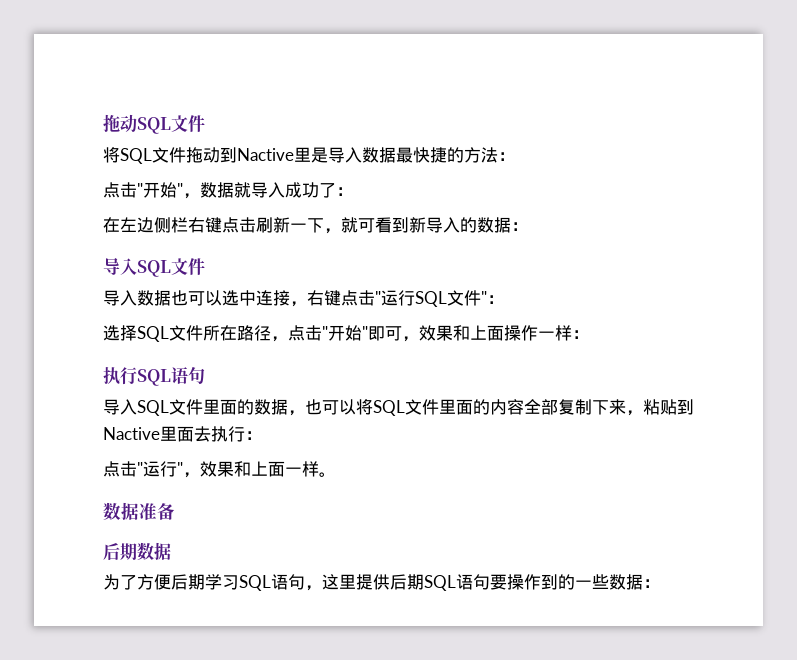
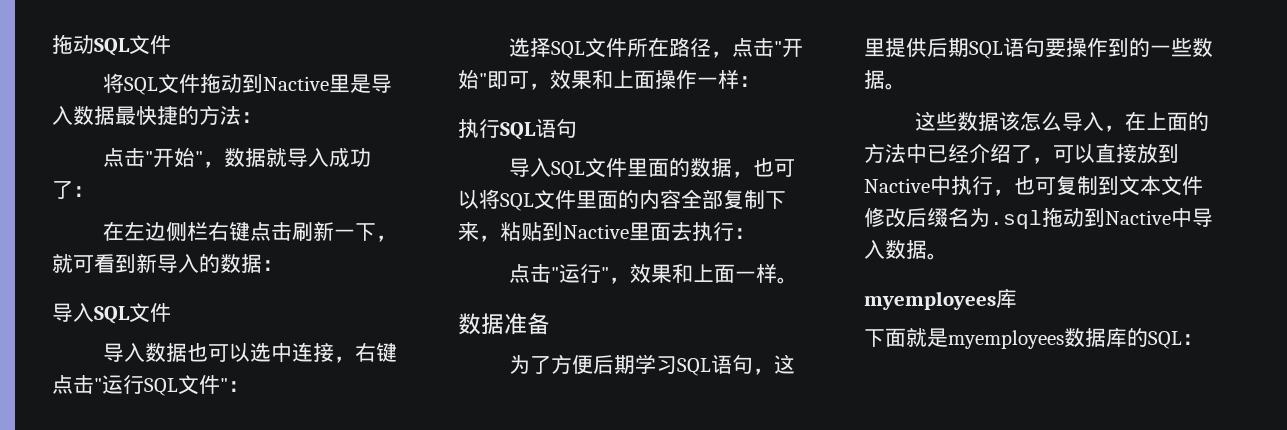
- 后期数据
- 为了方便后期学习SQL语句，这里提供后期SQL语句要操作到的一些数据：
+ 为了方便后期学习SQL语句，这里提供后期SQL语句要操作到的一些数据。
+ 这些数据该怎么导入，在上面的方法中已经介绍了，可以直接放到Nactive中执行，也可复制到文本文件修改后缀名为.sql拖动到Nactive中导入数据。
+ myemployees库
+ 下面就是myemployees数据库的SQL：

